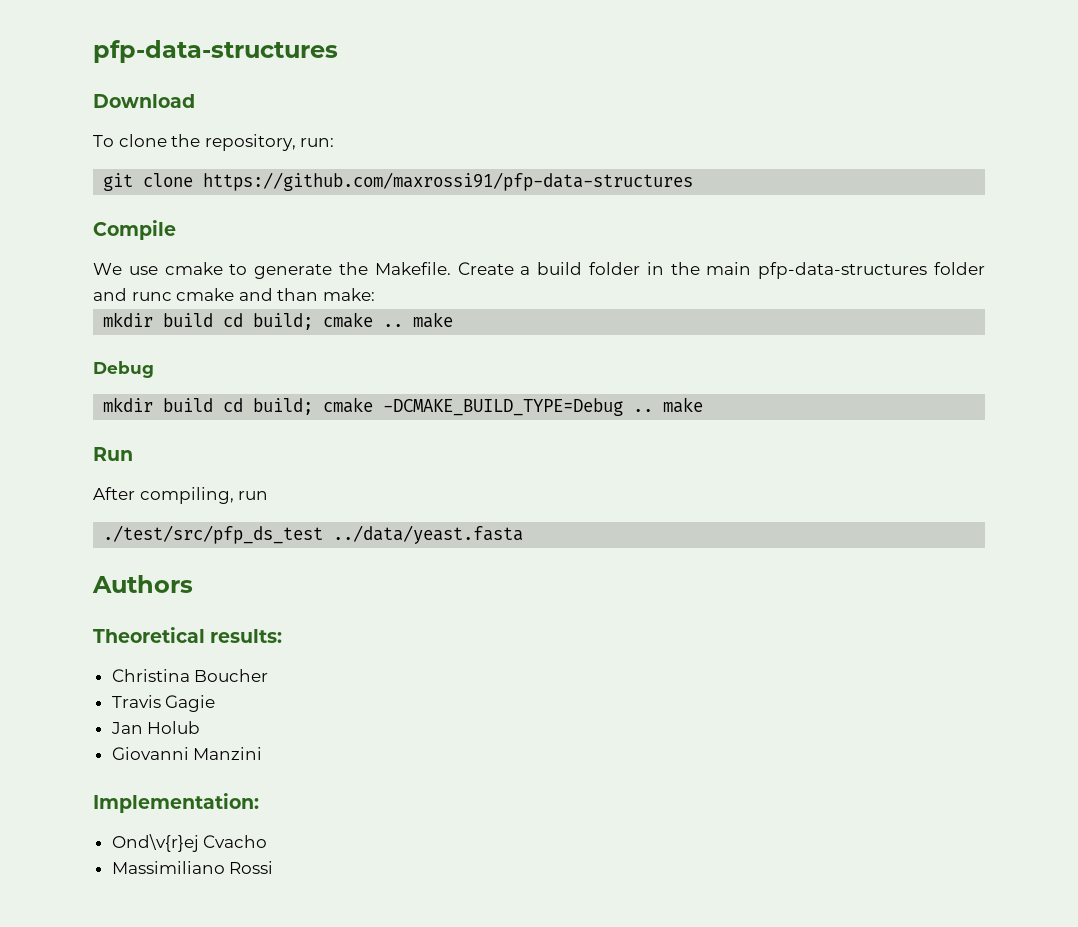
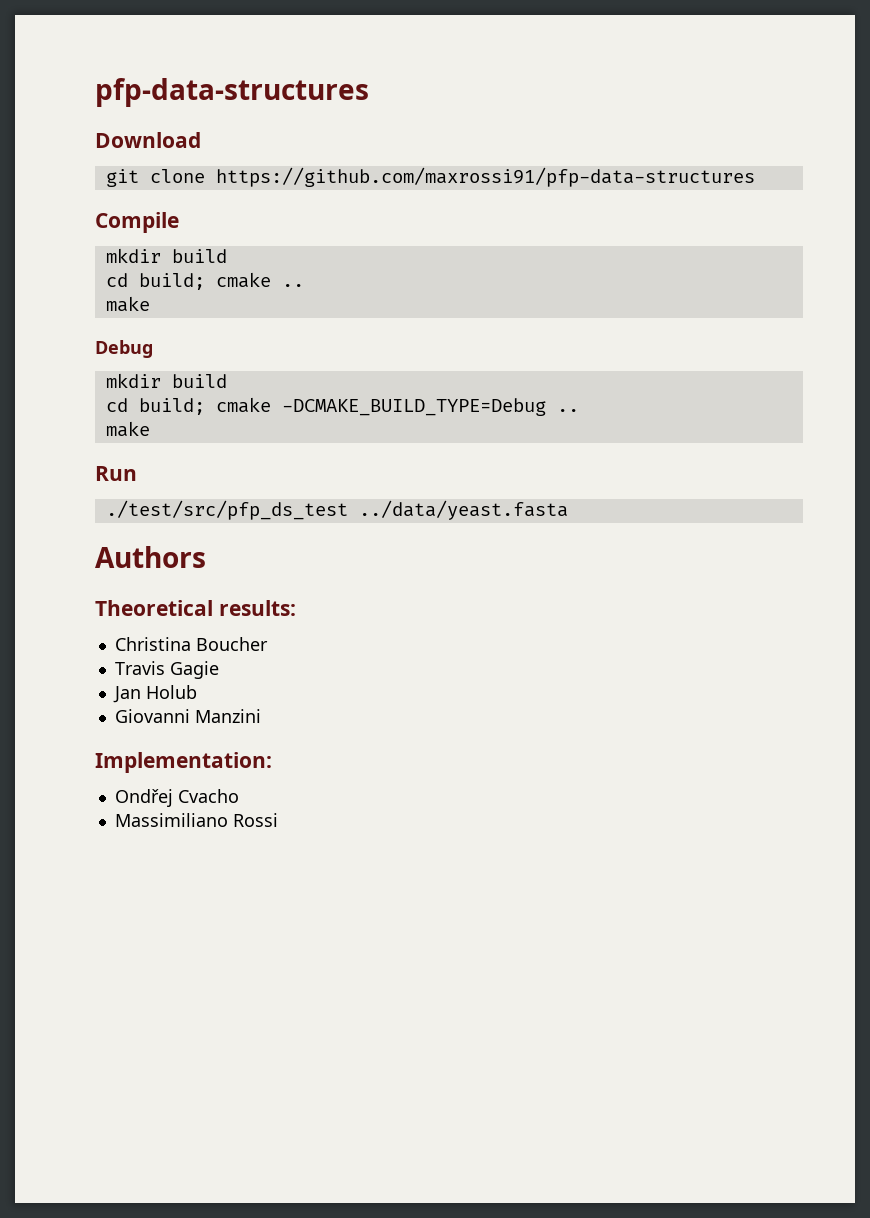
- To clone the repository, run:
  Compile
- We use cmake to generate the Makefile. Create a build folder in the main pfp-data-structures folder and runc cmake and than make:
- mkdir build cd build; cmake .. make
+ mkdir build
+ cd build; cmake ..
+ make
  Debug
- mkdir build cd build; cmake -DCMAKE_BUILD_TYPE=Debug .. make
+ mkdir build
+ cd build; cmake -DCMAKE_BUILD_TYPE=Debug ..
+ make
- After compiling, run
- Ond\v{r}ej Cvacho
+ Ondřej Cvacho

